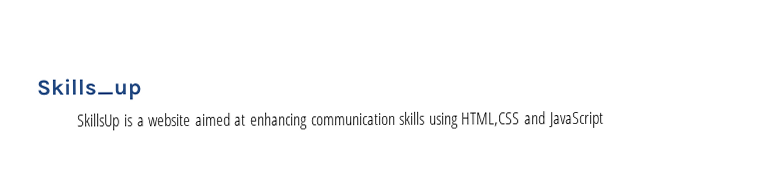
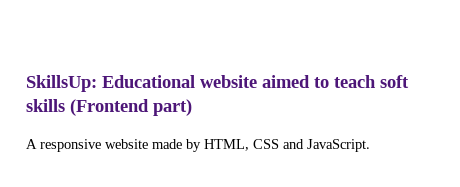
- Skills_up
- SkillsUp is a website aimed at enhancing communication skills using HTML,CSS and JavaScript
+ SkillsUp: Educational website aimed to teach soft skills (Frontend part)
+ A responsive website made by HTML, CSS and JavaScript.

